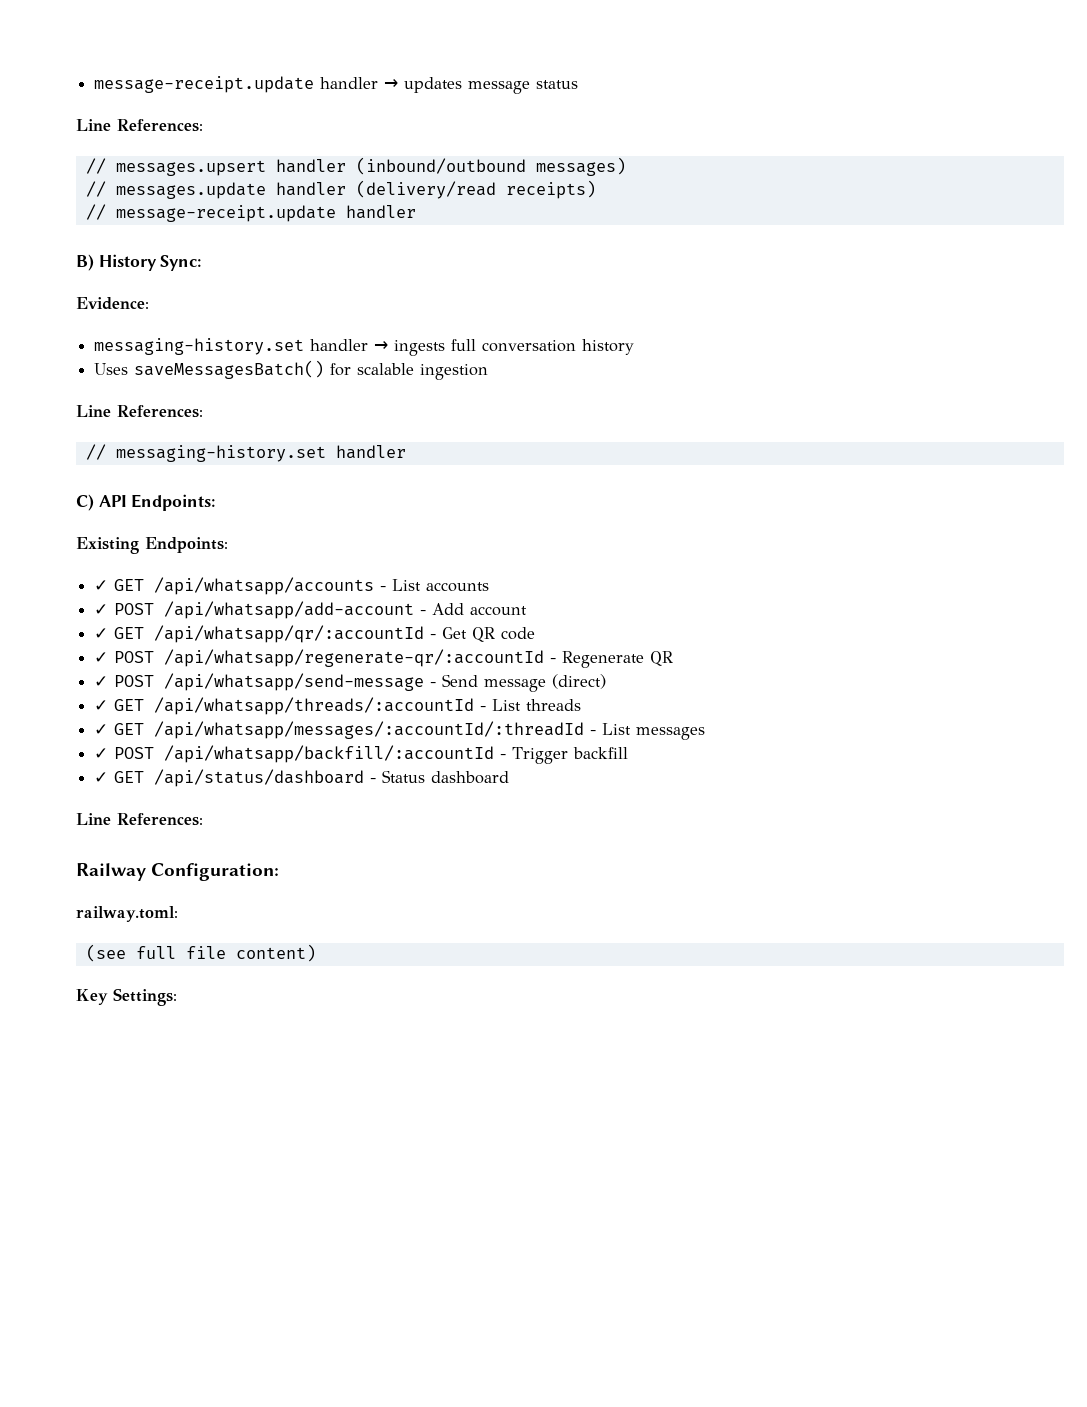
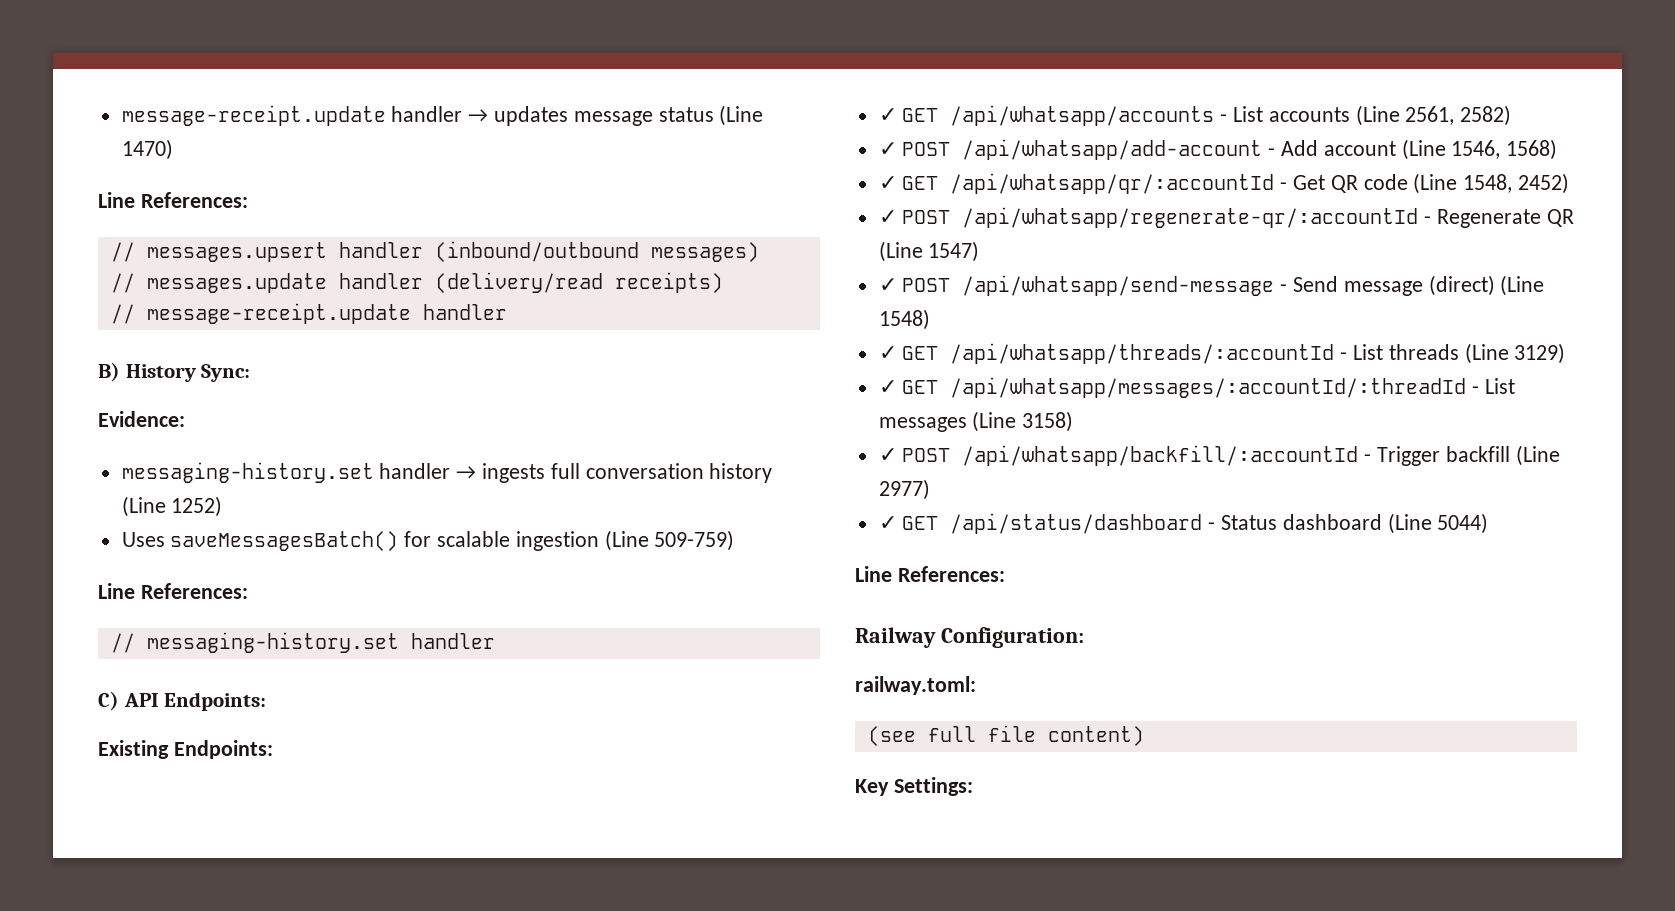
- message-receipt.update handler → updates message status
+ message-receipt.update handler → updates message status (Line 1470)
- messaging-history.set handler → ingests full conversation history
+ messaging-history.set handler → ingests full conversation history (Line 1252)
- Uses saveMessagesBatch() for scalable ingestion
+ Uses saveMessagesBatch() for scalable ingestion (Line 509-759)
- ✓ GET /api/whatsapp/accounts - List accounts
+ ✓ GET /api/whatsapp/accounts - List accounts (Line 2561, 2582)
- ✓ POST /api/whatsapp/add-account - Add account
+ ✓ POST /api/whatsapp/add-account - Add account (Line 1546, 1568)
- ✓ GET /api/whatsapp/qr/:accountId - Get QR code
+ ✓ GET /api/whatsapp/qr/:accountId - Get QR code (Line 1548, 2452)
- ✓ POST /api/whatsapp/regenerate-qr/:accountId - Regenerate QR
+ ✓ POST /api/whatsapp/regenerate-qr/:accountId - Regenerate QR (Line 1547)
- ✓ POST /api/whatsapp/send-message - Send message (direct)
+ ✓ POST /api/whatsapp/send-message - Send message (direct) (Line 1548)
- ✓ GET /api/whatsapp/threads/:accountId - List threads
+ ✓ GET /api/whatsapp/threads/:accountId - List threads (Line 3129)
- ✓ GET /api/whatsapp/messages/:accountId/:threadId - List messages
+ ✓ GET /api/whatsapp/messages/:accountId/:threadId - List messages (Line 3158)
- ✓ POST /api/whatsapp/backfill/:accountId - Trigger backfill
+ ✓ POST /api/whatsapp/backfill/:accountId - Trigger backfill (Line 2977)
- ✓ GET /api/status/dashboard - Status dashboard
+ ✓ GET /api/status/dashboard - Status dashboard (Line 5044)

